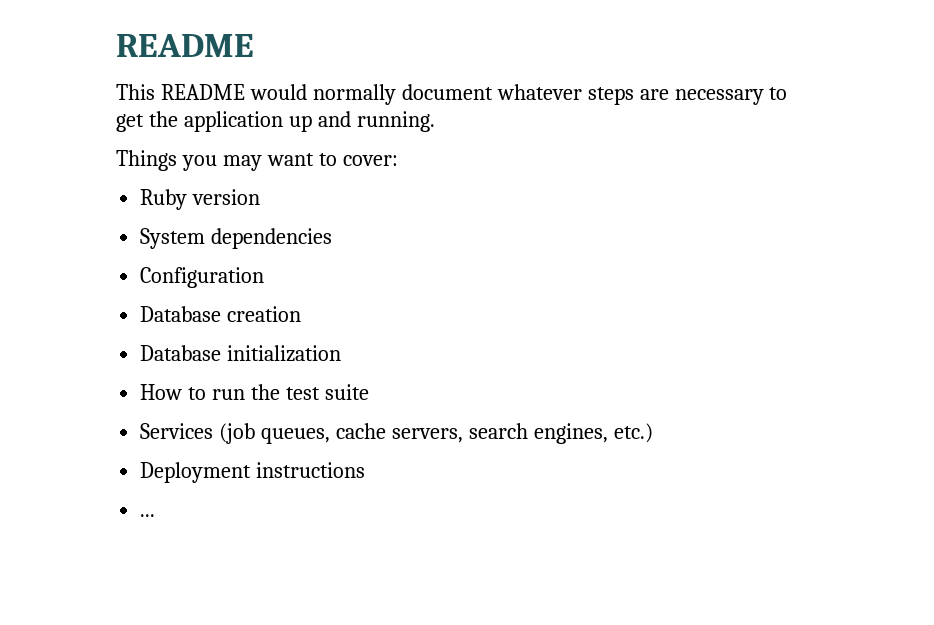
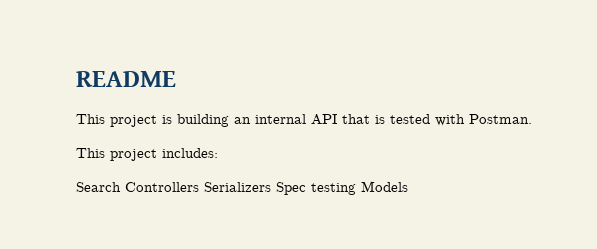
- This README would normally document whatever steps are necessary to get the application up and running.
- Things you may want to cover:
- Ruby version
- System dependencies
- Configuration
- Database creation
- Database initialization
- How to run the test suite
- Services (job queues, cache servers, search engines, etc.)
- Deployment instructions
- ...
+ This project is building an internal API that is tested with Postman.
+ This project includes:
+ Search Controllers Serializers Spec testing Models

